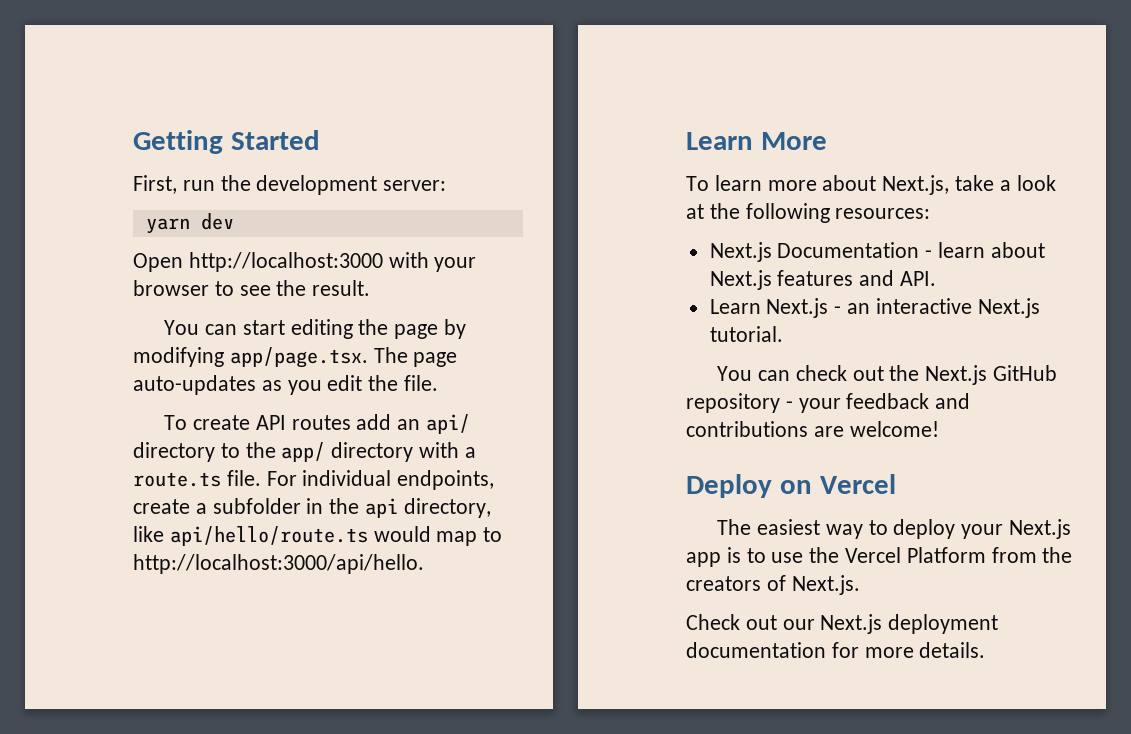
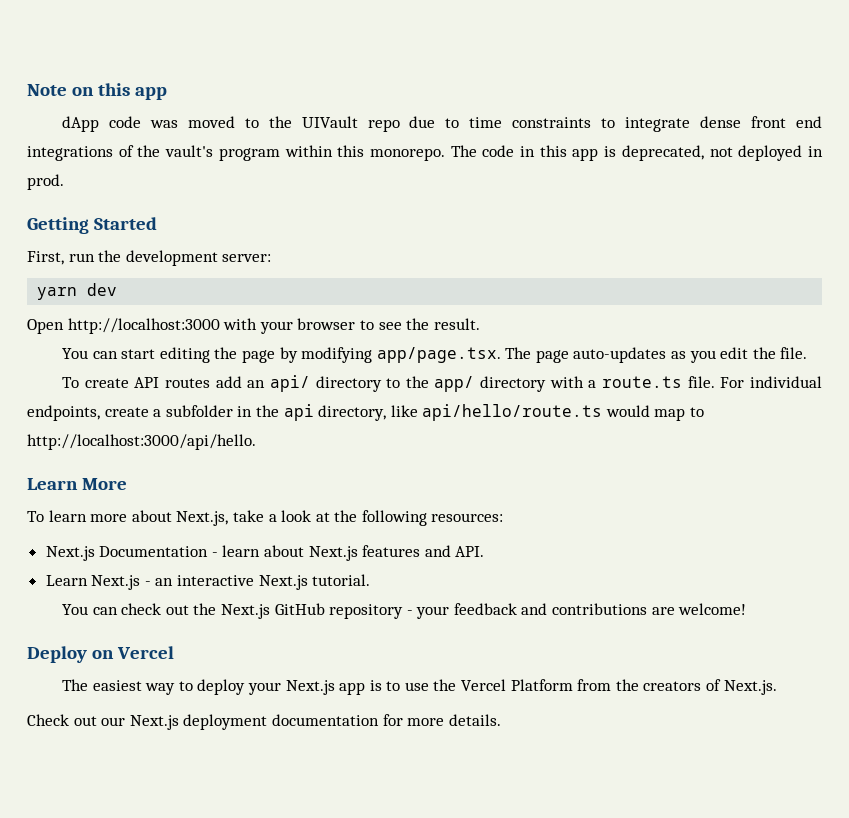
+ Note on this app
+ dApp code was moved to the UIVault repo due to time constraints to integrate dense front end integrations of the vault's program within this monorepo. The code in this app is deprecated, not deployed in prod.

